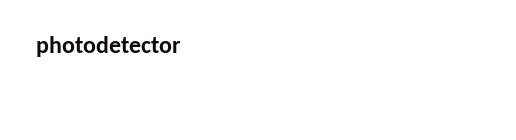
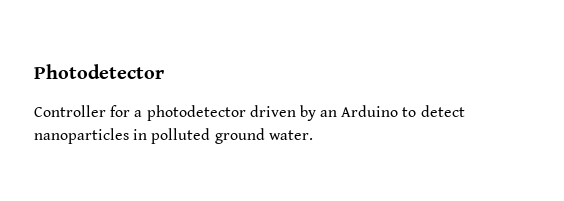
- photodetector
+ Photodetector
+ Controller for a photodetector driven by an Arduino to detect nanoparticles in polluted ground water.

